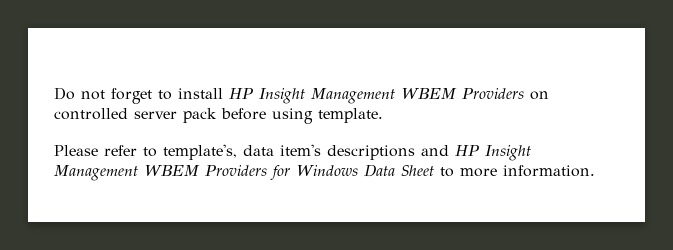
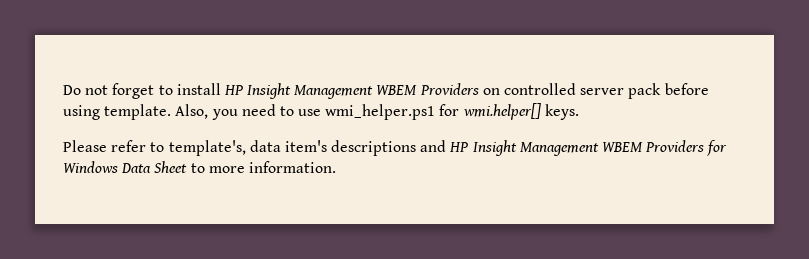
+ Also, you need to use wmi_helper.ps1 for wmi.helper[] keys.

